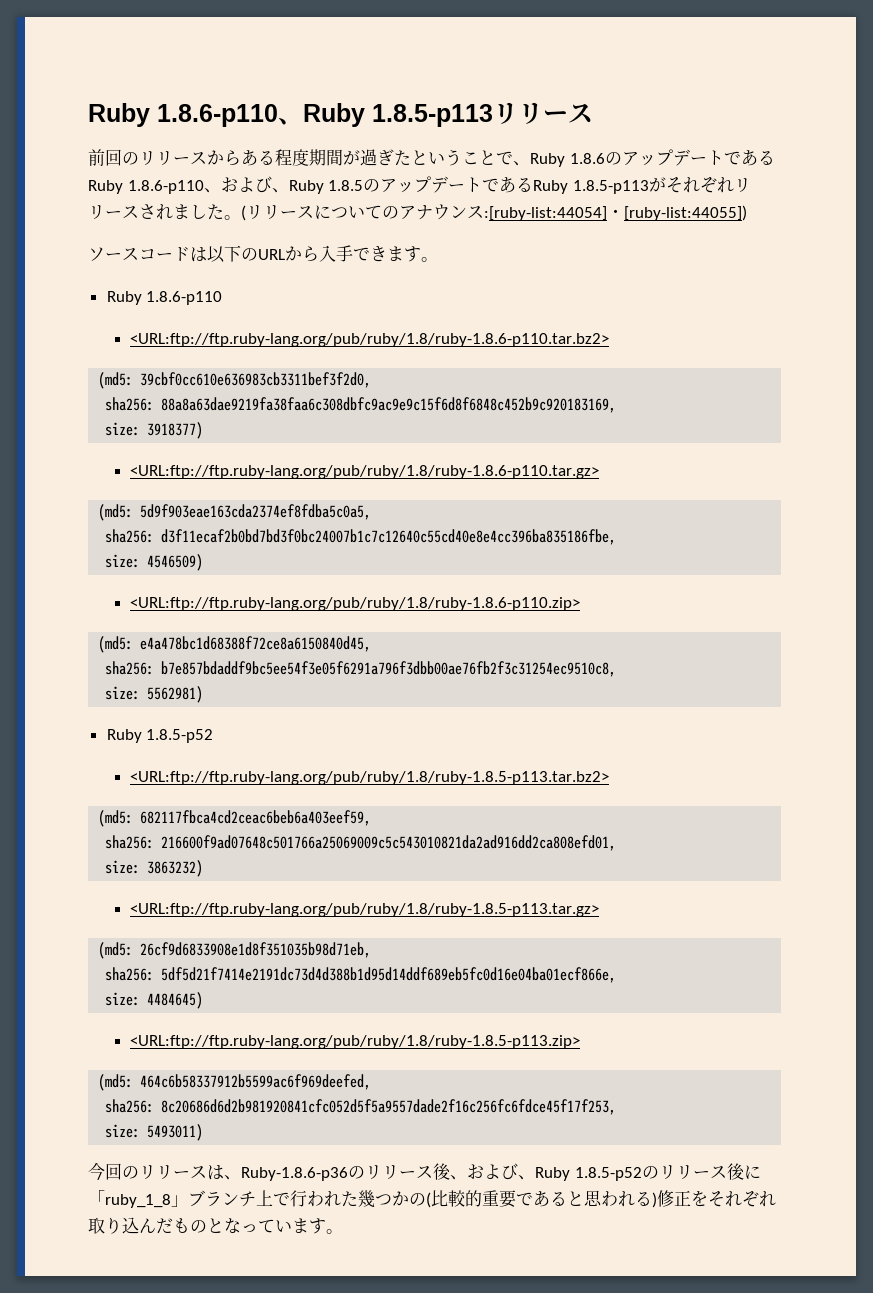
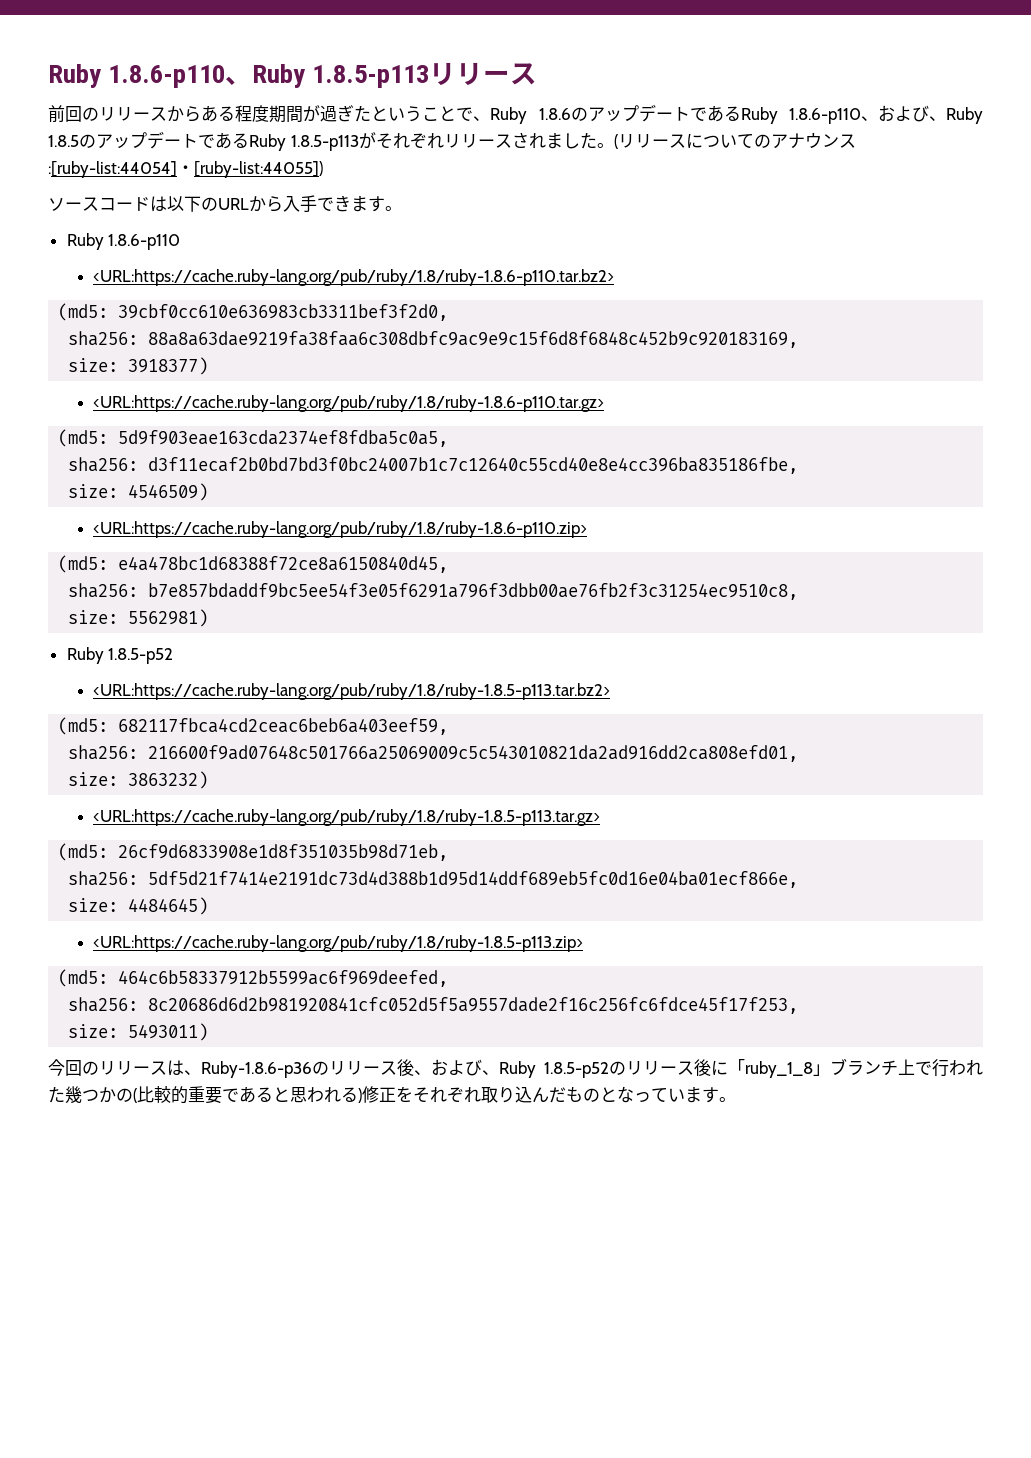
- <URL:ftp://ftp.ruby-lang.org/pub/ruby/1.8/ruby-1.8.6-p110.tar.bz2>
+ <URL:https://cache.ruby-lang.org/pub/ruby/1.8/ruby-1.8.6-p110.tar.bz2>
- <URL:ftp://ftp.ruby-lang.org/pub/ruby/1.8/ruby-1.8.6-p110.tar.gz>
+ <URL:https://cache.ruby-lang.org/pub/ruby/1.8/ruby-1.8.6-p110.tar.gz>
- <URL:ftp://ftp.ruby-lang.org/pub/ruby/1.8/ruby-1.8.6-p110.zip>
+ <URL:https://cache.ruby-lang.org/pub/ruby/1.8/ruby-1.8.6-p110.zip>
- <URL:ftp://ftp.ruby-lang.org/pub/ruby/1.8/ruby-1.8.5-p113.tar.bz2>
+ <URL:https://cache.ruby-lang.org/pub/ruby/1.8/ruby-1.8.5-p113.tar.bz2>
- <URL:ftp://ftp.ruby-lang.org/pub/ruby/1.8/ruby-1.8.5-p113.tar.gz>
+ <URL:https://cache.ruby-lang.org/pub/ruby/1.8/ruby-1.8.5-p113.tar.gz>
- <URL:ftp://ftp.ruby-lang.org/pub/ruby/1.8/ruby-1.8.5-p113.zip>
+ <URL:https://cache.ruby-lang.org/pub/ruby/1.8/ruby-1.8.5-p113.zip>

